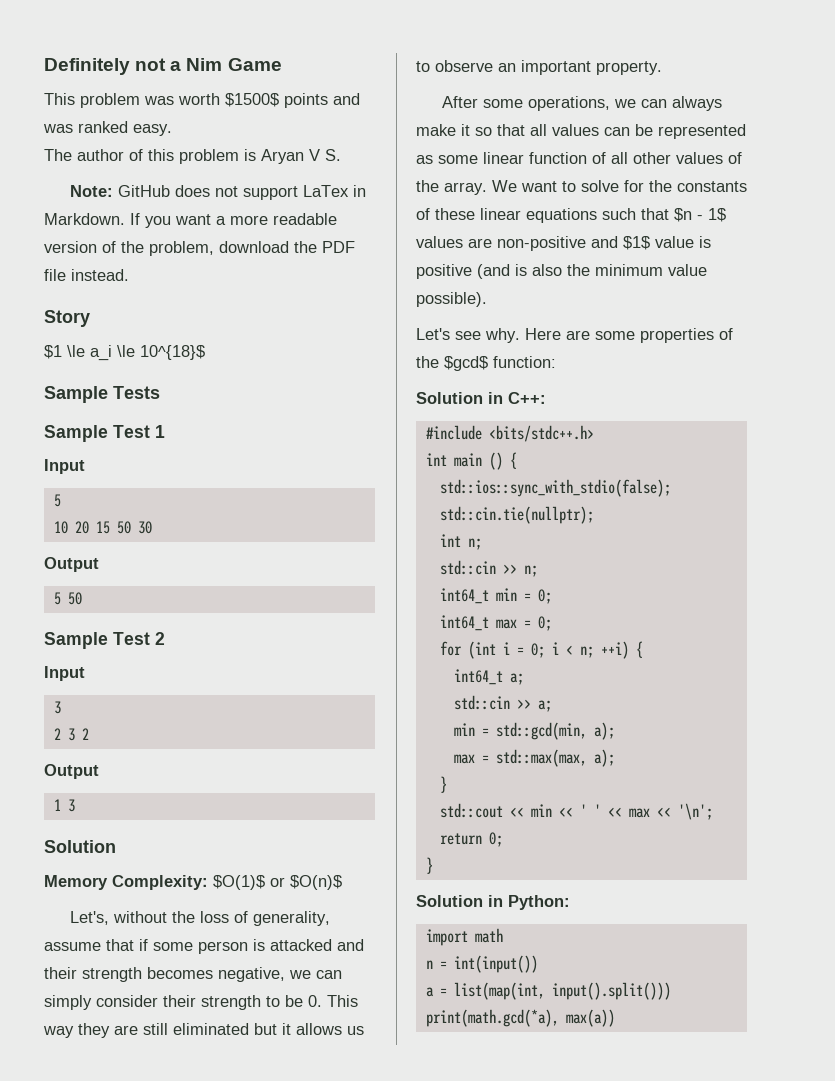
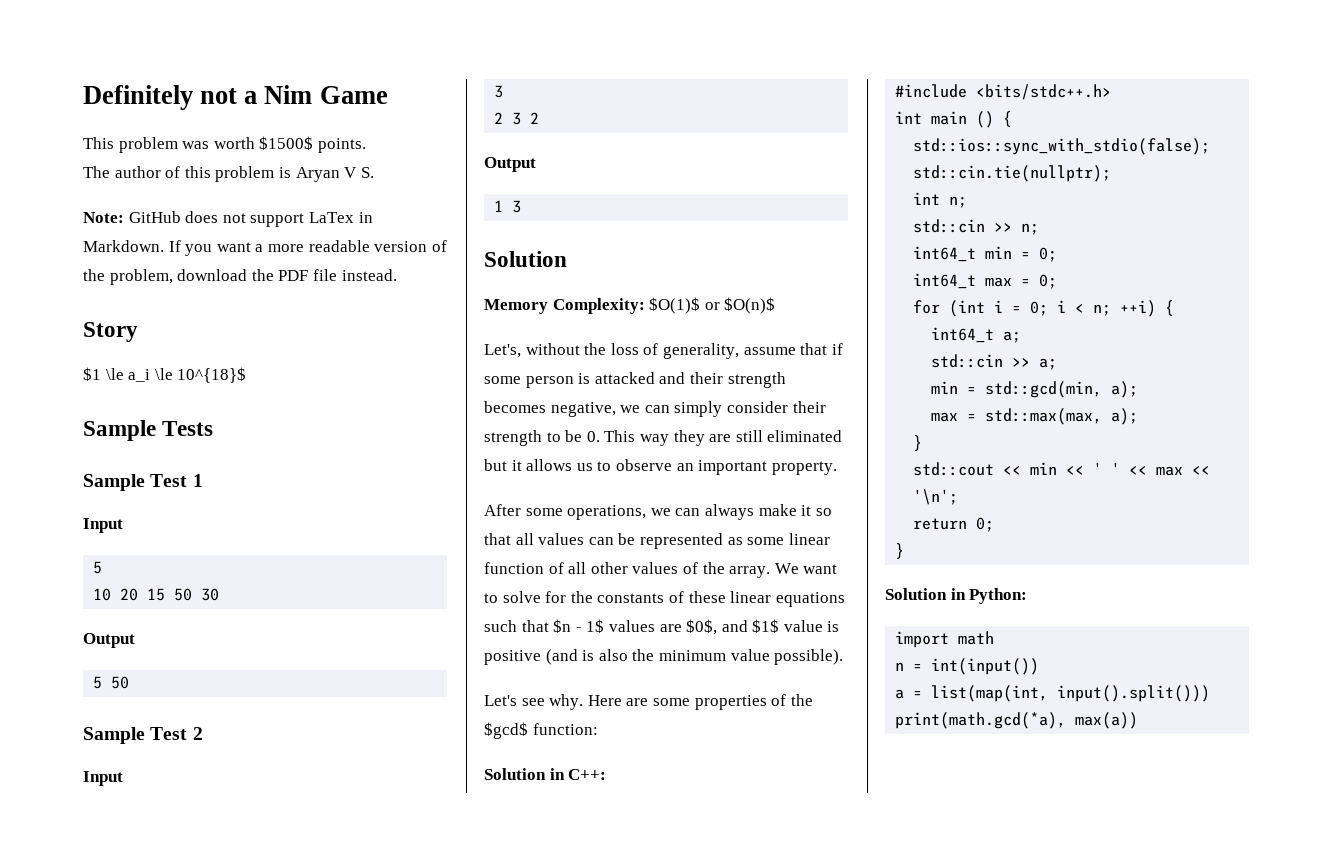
- This problem was worth $1500$ points and was ranked easy.
+ This problem was worth $1500$ points.
- We want to solve for the constants of these linear equations such that $n - 1$ values are non-positive and $1$ value is positive (and is also the minimum value possible).
+ We want to solve for the constants of these linear equations such that $n - 1$ values are $0$, and $1$ value is positive (and is also the minimum value possible).

